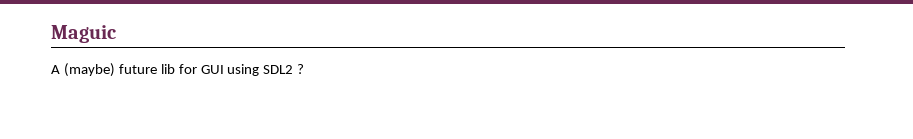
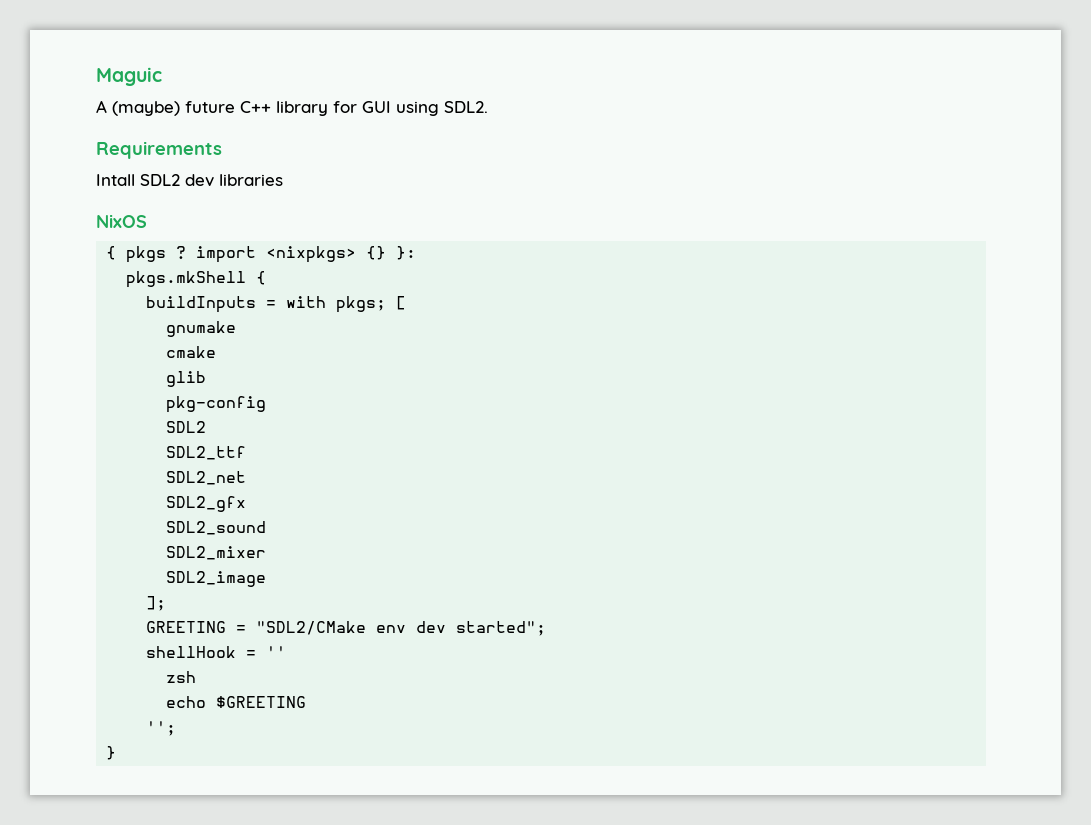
- A (maybe) future lib for GUI using SDL2 ?
+ A (maybe) future C++ library for GUI using SDL2.
+ Requirements
+ Intall SDL2 dev libraries
+ NixOS
+ { pkgs ? import <nixpkgs> {} }:
+ pkgs.mkShell {
+ buildInputs = with pkgs; [
+ gnumake
+ cmake
+ glib
+ pkg-config
+ SDL2
+ SDL2_ttf
+ SDL2_net
+ SDL2_gfx
+ SDL2_sound
+ SDL2_mixer
+ SDL2_image
+ ];
+ GREETING = "SDL2/CMake env dev started";
+ shellHook = ''
+ zsh
+ echo $GREETING
+ '';
+ }

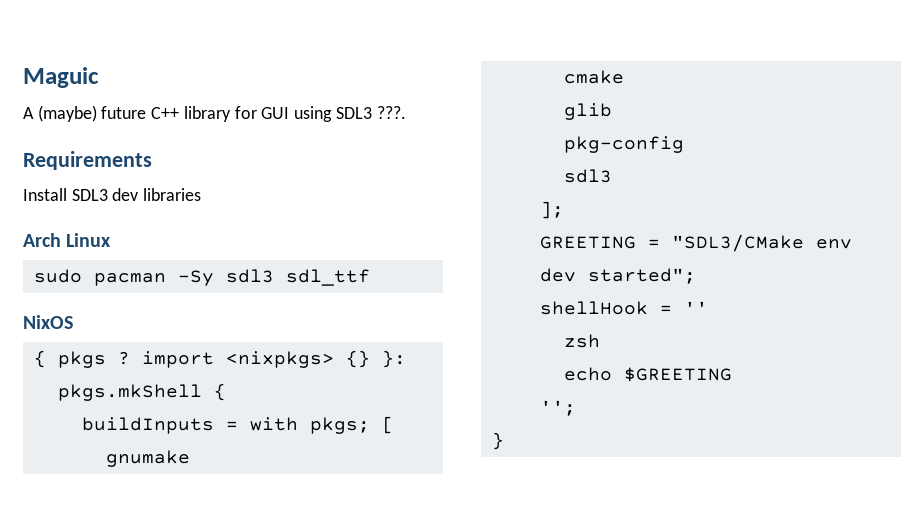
- A (maybe) future C++ library for GUI using SDL2.
+ A (maybe) future C++ library for GUI using SDL3 ???.
- Intall SDL2 dev libraries
+ Install SDL3 dev libraries
+ Arch Linux
+ sudo pacman -Sy sdl3 sdl_ttf
  pkg-config
- SDL2
- SDL2_ttf
- SDL2_net
- SDL2_gfx
- SDL2_sound
- SDL2_mixer
- SDL2_image
+ sdl3
- GREETING = "SDL2/CMake env dev started";
+ GREETING = "SDL3/CMake env dev started";

